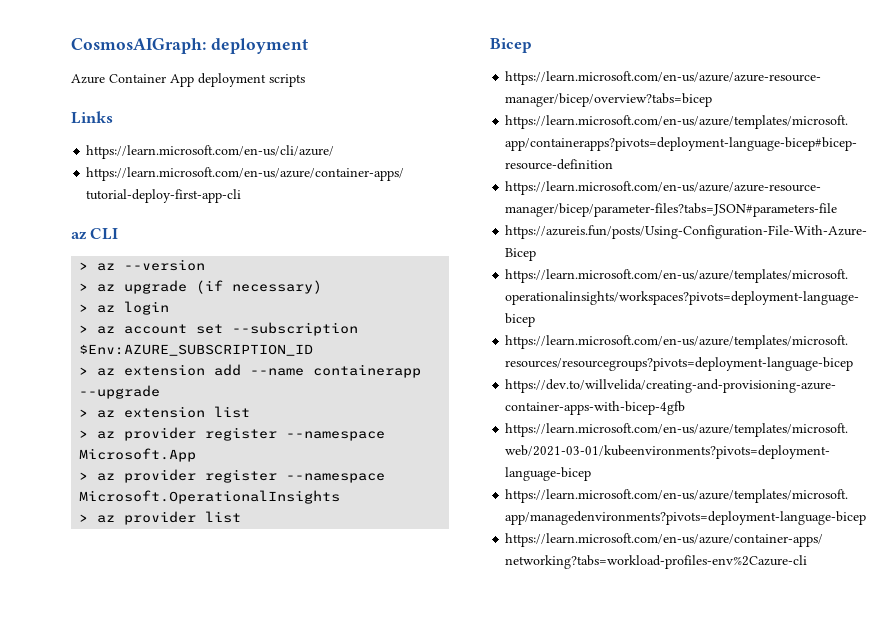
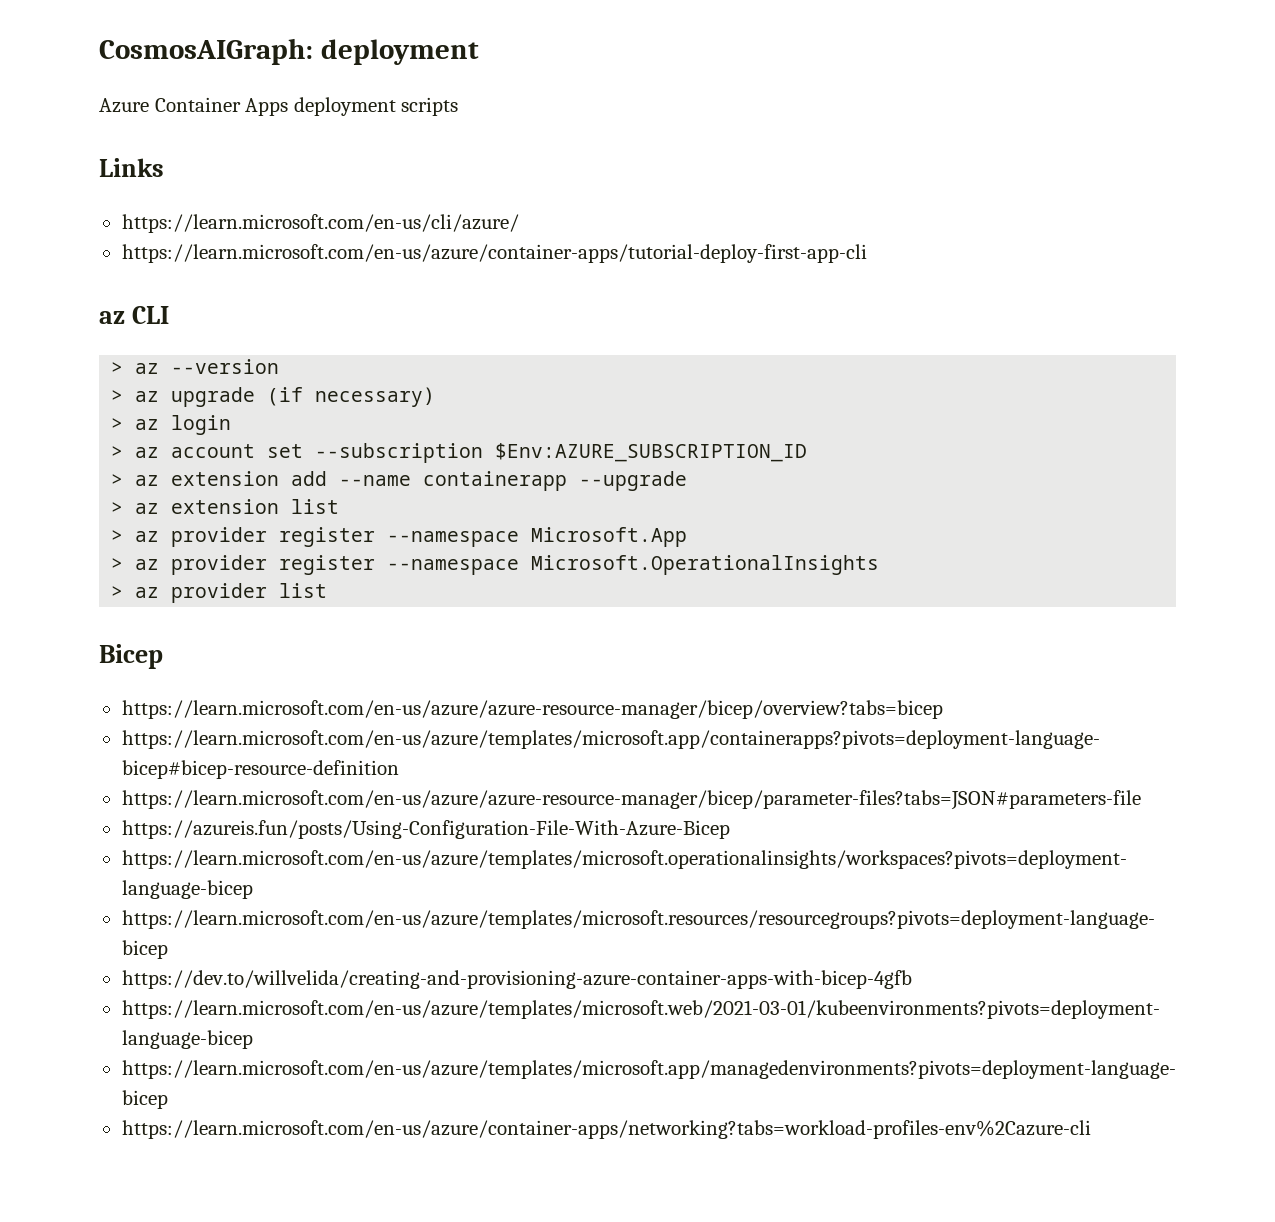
- Azure Container App deployment scripts
+ Azure Container Apps deployment scripts

